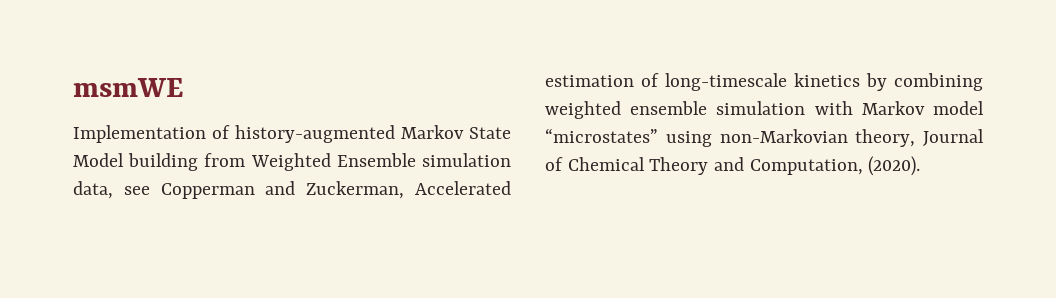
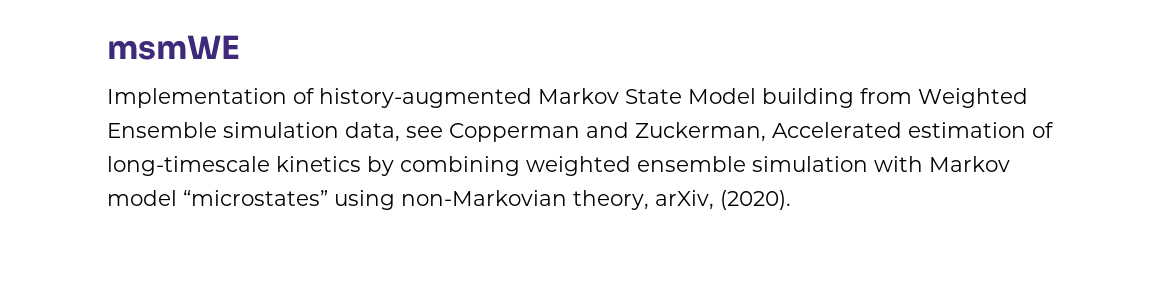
- Implementation of history-augmented Markov State Model building from Weighted Ensemble simulation data, see Copperman and Zuckerman, Accelerated estimation of long-timescale kinetics by combining weighted ensemble simulation with Markov model “microstates” using non-Markovian theory, Journal of Chemical Theory and Computation, (2020).
+ Implementation of history-augmented Markov State Model building from Weighted Ensemble simulation data, see Copperman and Zuckerman, Accelerated estimation of long-timescale kinetics by combining weighted ensemble simulation with Markov model “microstates” using non-Markovian theory, arXiv, (2020).

